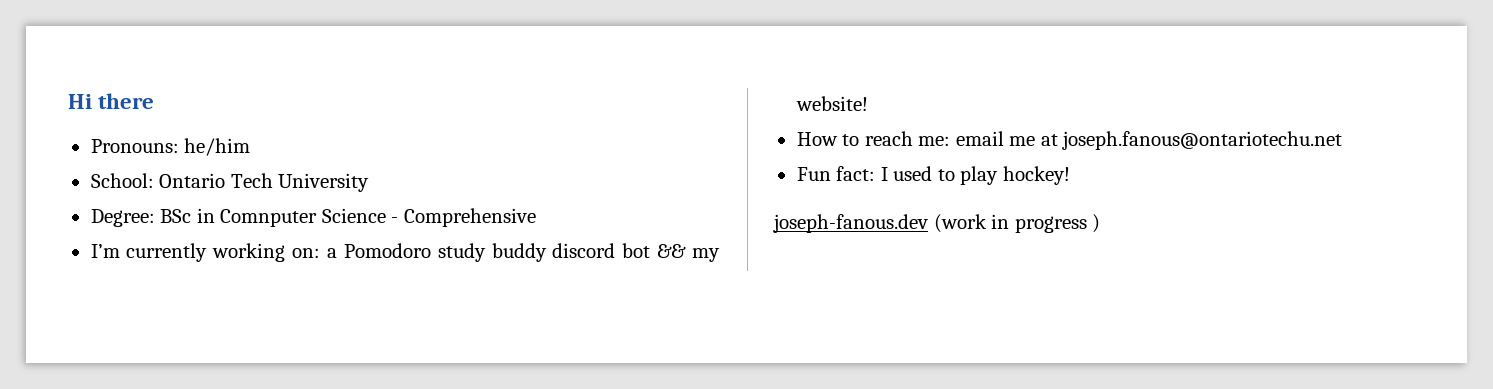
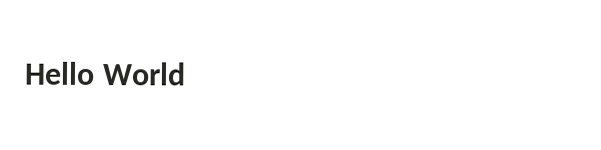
- Hi there
- Pronouns: he/him
- School: Ontario Tech University
- Degree: BSc in Comnputer Science - Comprehensive
- I’m currently working on: a Pomodoro study buddy discord bot && my website!
- How to reach me: email me at joseph.fanous@ontariotechu.net
- Fun fact: I used to play hockey!
- joseph-fanous.dev (work in progress )
+ Hello World

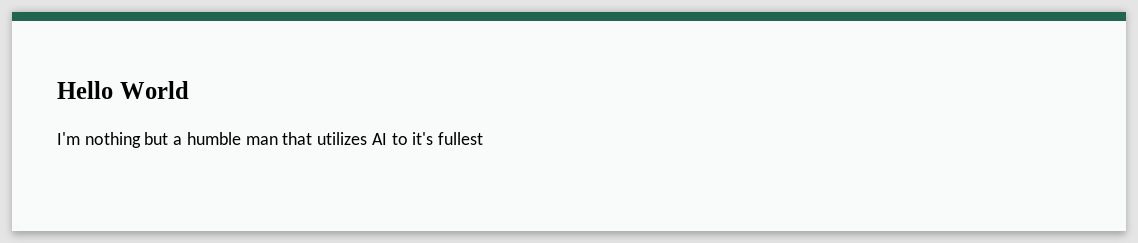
+ I'm nothing but a humble man that utilizes AI to it's fullest

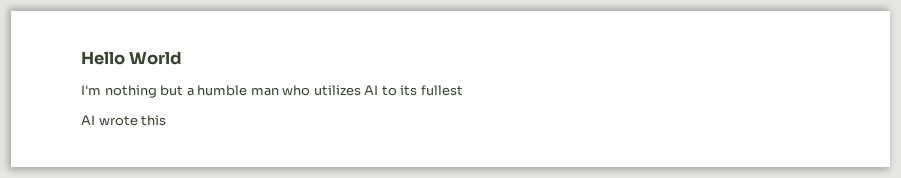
- I'm nothing but a humble man that utilizes AI to it's fullest
+ I'm nothing but a humble man who utilizes AI to its fullest
+ AI wrote this

